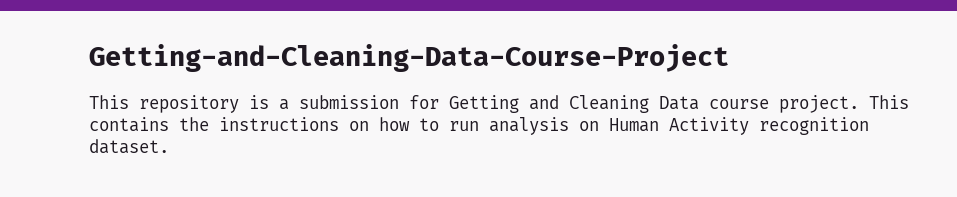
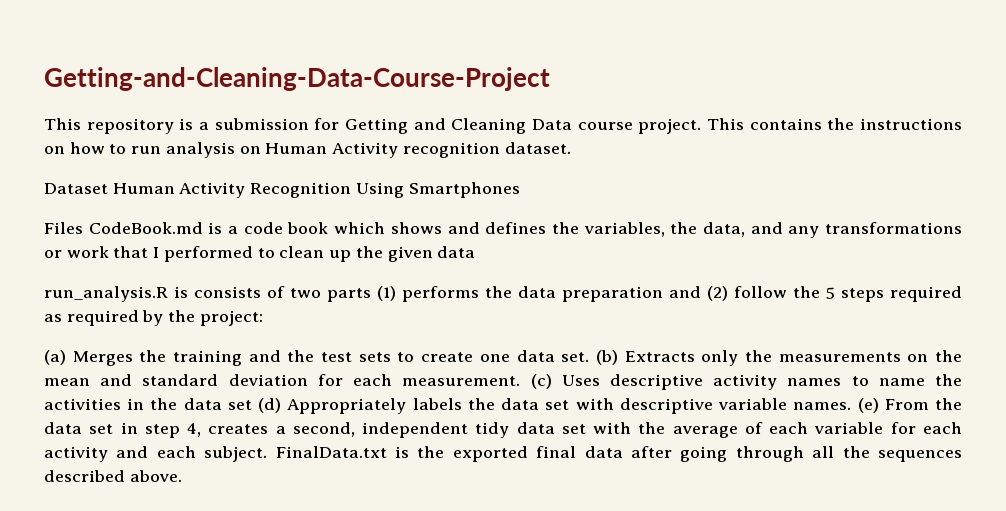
+ Dataset Human Activity Recognition Using Smartphones
+ Files CodeBook.md is a code book which shows and defines the variables, the data, and any transformations or work that I performed to clean up the given data
+ run_analysis.R is consists of two parts (1) performs the data preparation and (2) follow the 5 steps required as required by the project:
+ (a) Merges the training and the test sets to create one data set. (b) Extracts only the measurements on the mean and standard deviation for each measurement. (c) Uses descriptive activity names to name the activities in the data set (d) Appropriately labels the data set with descriptive variable names. (e) From the data set in step 4, creates a second, independent tidy data set with the average of each variable for each activity and each subject. FinalData.txt is the exported final data after going through all the sequences described above.

